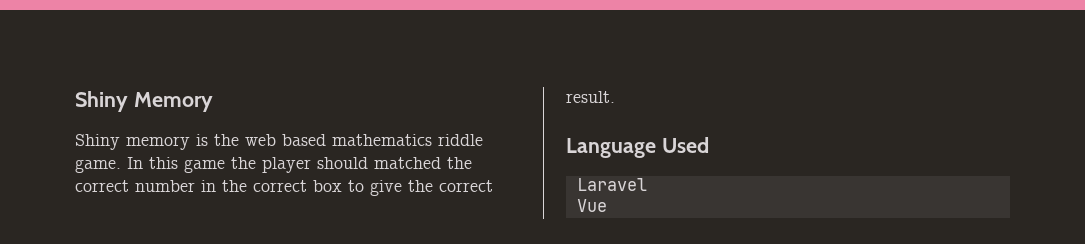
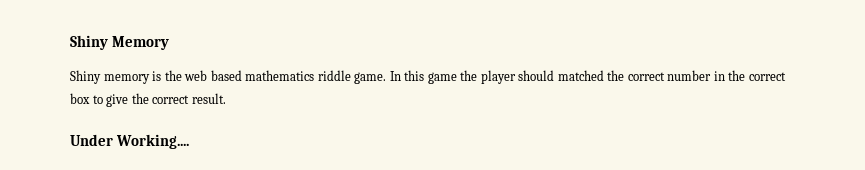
- Language Used
- Laravel
- Vue
+ Under Working....

